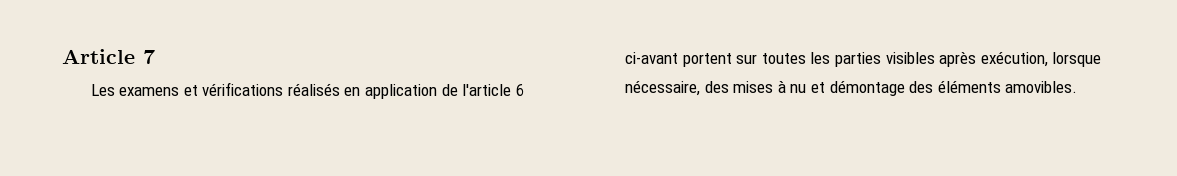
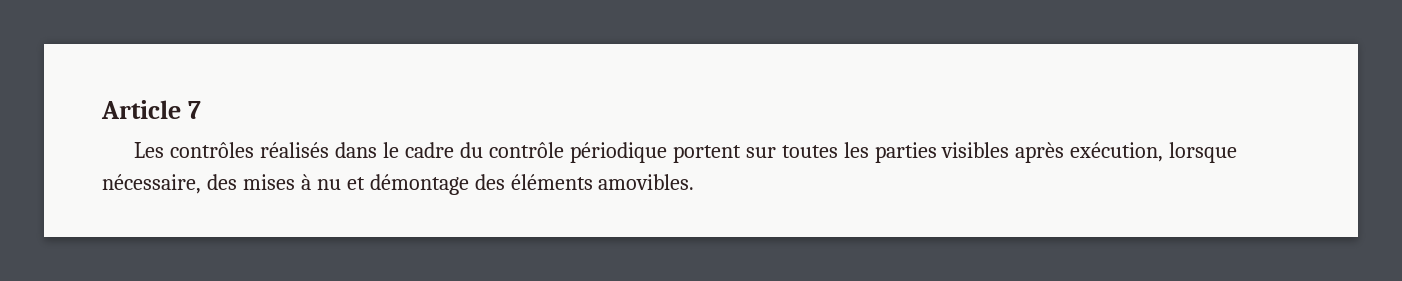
- Les examens et vérifications réalisés en application de l'article 6 ci-avant portent sur toutes les parties visibles après exécution, lorsque nécessaire, des mises à nu et démontage des éléments amovibles.
+ Les contrôles réalisés dans le cadre du contrôle périodique portent sur toutes les parties visibles après exécution, lorsque nécessaire, des mises à nu et démontage des éléments amovibles.

